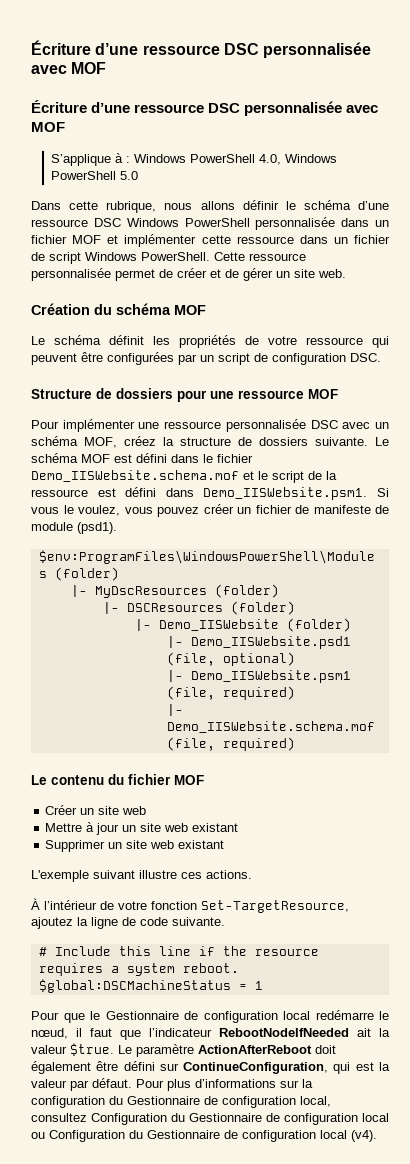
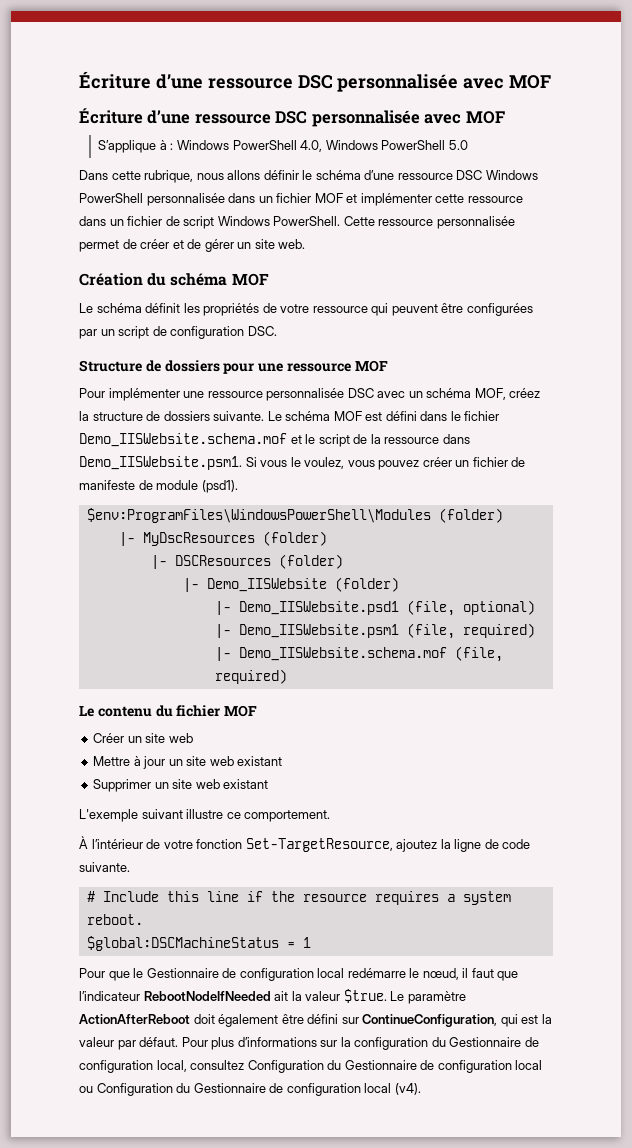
- Le schéma MOF est défini dans le fichier Demo_IISWebsite.schema.mof et le script de la ressource est défini dans Demo_IISWebsite.psm1. Si vous le voulez, vous pouvez créer un fichier de manifeste de module (psd1).
+ Le schéma MOF est défini dans le fichier Demo_IISWebsite.schema.mof et le script de la ressource dans Demo_IISWebsite.psm1. Si vous le voulez, vous pouvez créer un fichier de manifeste de module (psd1).
- L'exemple suivant illustre ces actions.
+ L'exemple suivant illustre ce comportement.

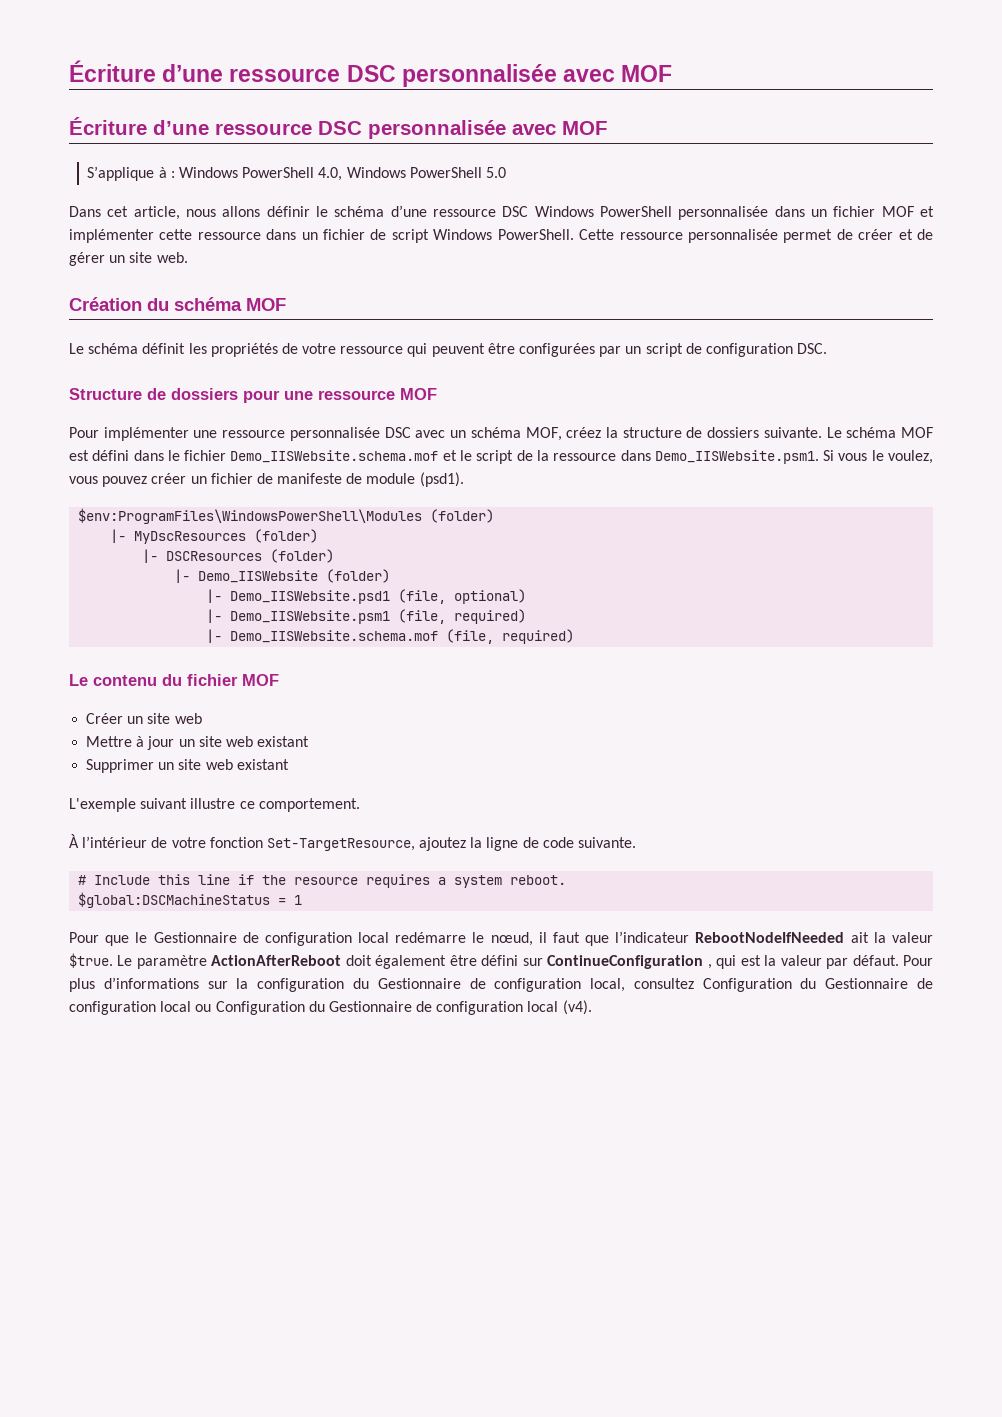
- Dans cette rubrique, nous allons définir le schéma d’une ressource DSC Windows PowerShell personnalisée dans un fichier MOF et implémenter cette ressource dans un fichier de script Windows PowerShell.
+ Dans cet article, nous allons définir le schéma d’une ressource DSC Windows PowerShell personnalisée dans un fichier MOF et implémenter cette ressource dans un fichier de script Windows PowerShell.
- Le paramètre ActionAfterReboot doit également être défini sur ContinueConfiguration, qui est la valeur par défaut.
+ Le paramètre ActionAfterReboot doit également être défini sur ContinueConfiguration , qui est la valeur par défaut.

